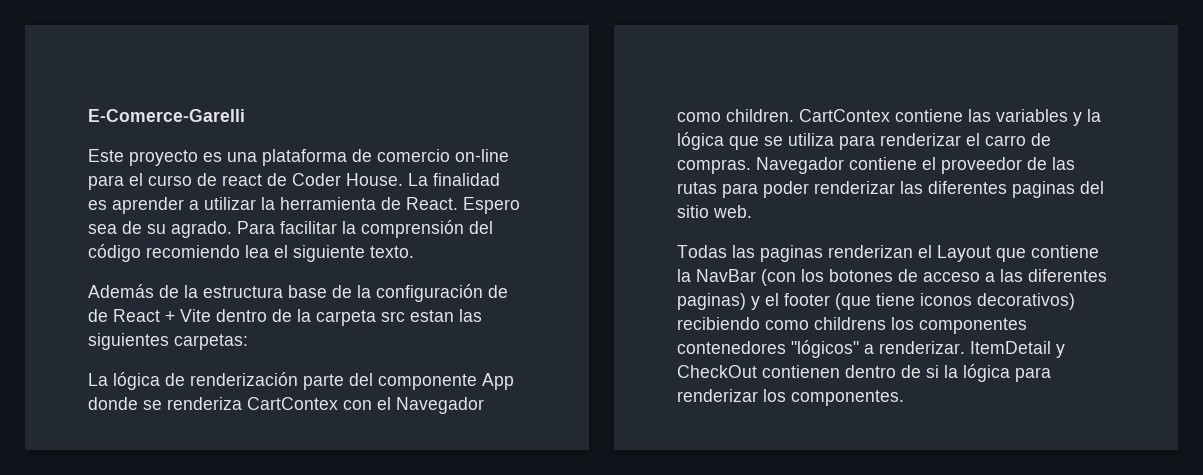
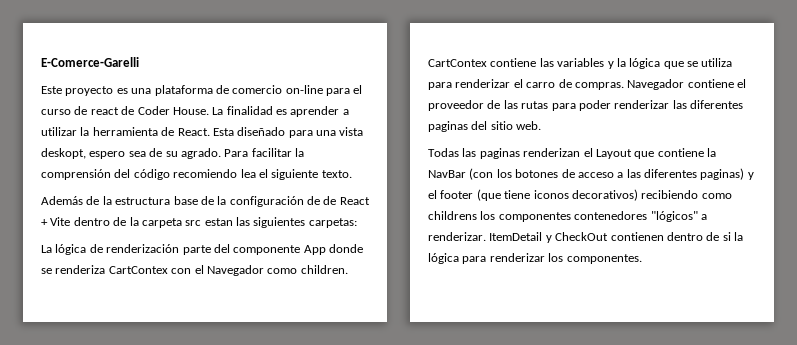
- Espero sea de su agrado.
+ Esta diseñado para una vista deskopt, espero sea de su agrado.

